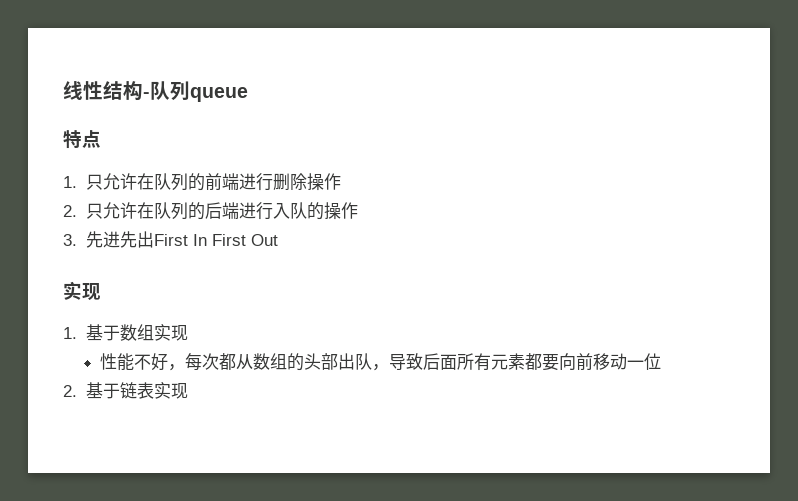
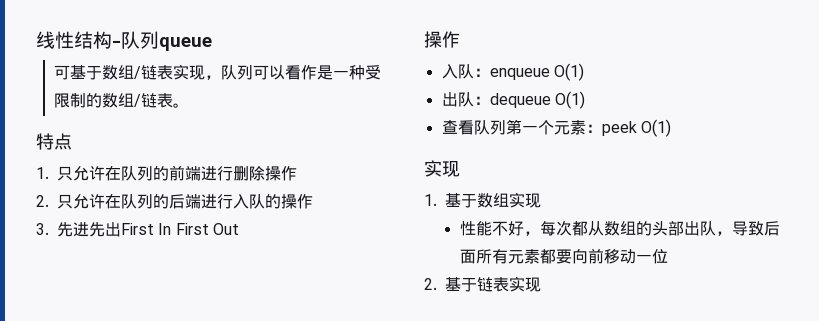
+ 可基于数组/链表实现，队列可以看作是一种受限制的数组/链表。
  3.先进先出First In First Out
+ 操作
+ 入队：enqueue O(1)
+ 出队：dequeue O(1)
+ 查看队列第一个元素：peek O(1)

